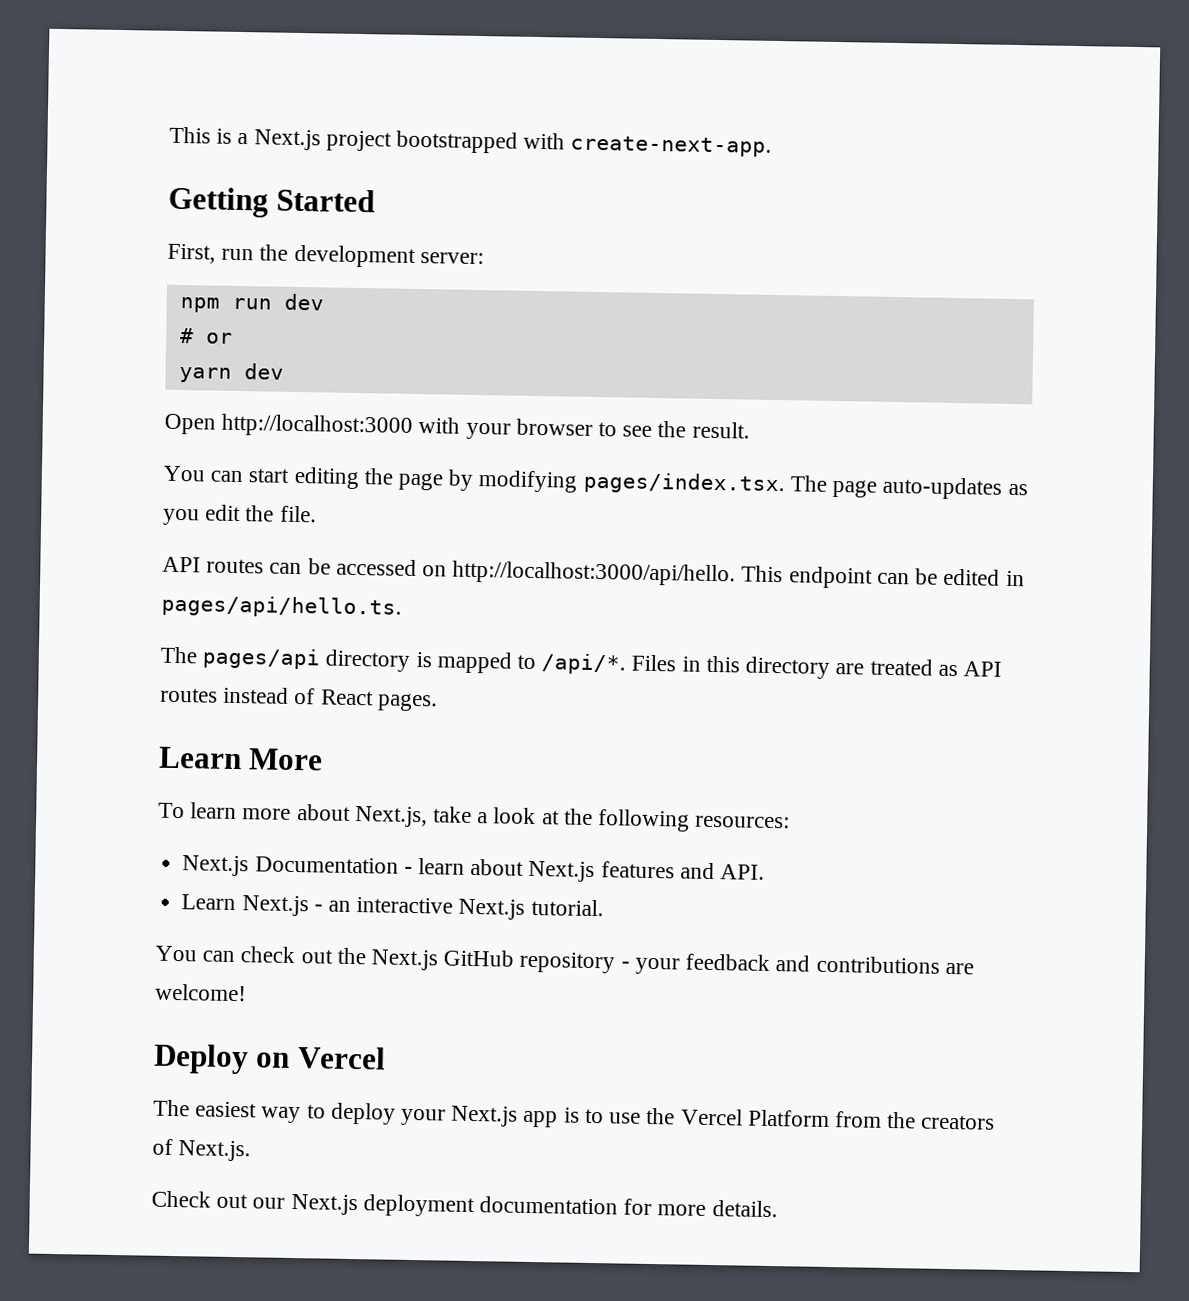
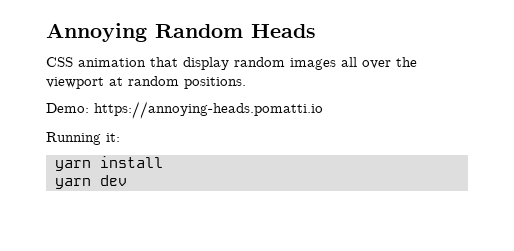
- This is a Next.js project bootstrapped with create-next-app.
- Getting Started
- First, run the development server:
- npm run dev
- # or
+ Annoying Random Heads
+ CSS animation that display random images all over the viewport at random positions.
+ Demo: https://annoying-heads.pomatti.io
+ Running it:
+ yarn install
  yarn dev
- Open http://localhost:3000 with your browser to see the result.
- You can start editing the page by modifying pages/index.tsx. The page auto-updates as you edit the file.
- API routes can be accessed on http://localhost:3000/api/hello. This endpoint can be edited in pages/api/hello.ts.
- The pages/api directory is mapped to /api/*. Files in this directory are treated as API routes instead of React pages.
- Learn More
- To learn more about Next.js, take a look at the following resources:
- Next.js Documentation - learn about Next.js features and API.
- Learn Next.js - an interactive Next.js tutorial.
- You can check out the Next.js GitHub repository - your feedback and contributions are welcome!
- Deploy on Vercel
- The easiest way to deploy your Next.js app is to use the Vercel Platform from the creators of Next.js.
- Check out our Next.js deployment documentation for more details.

